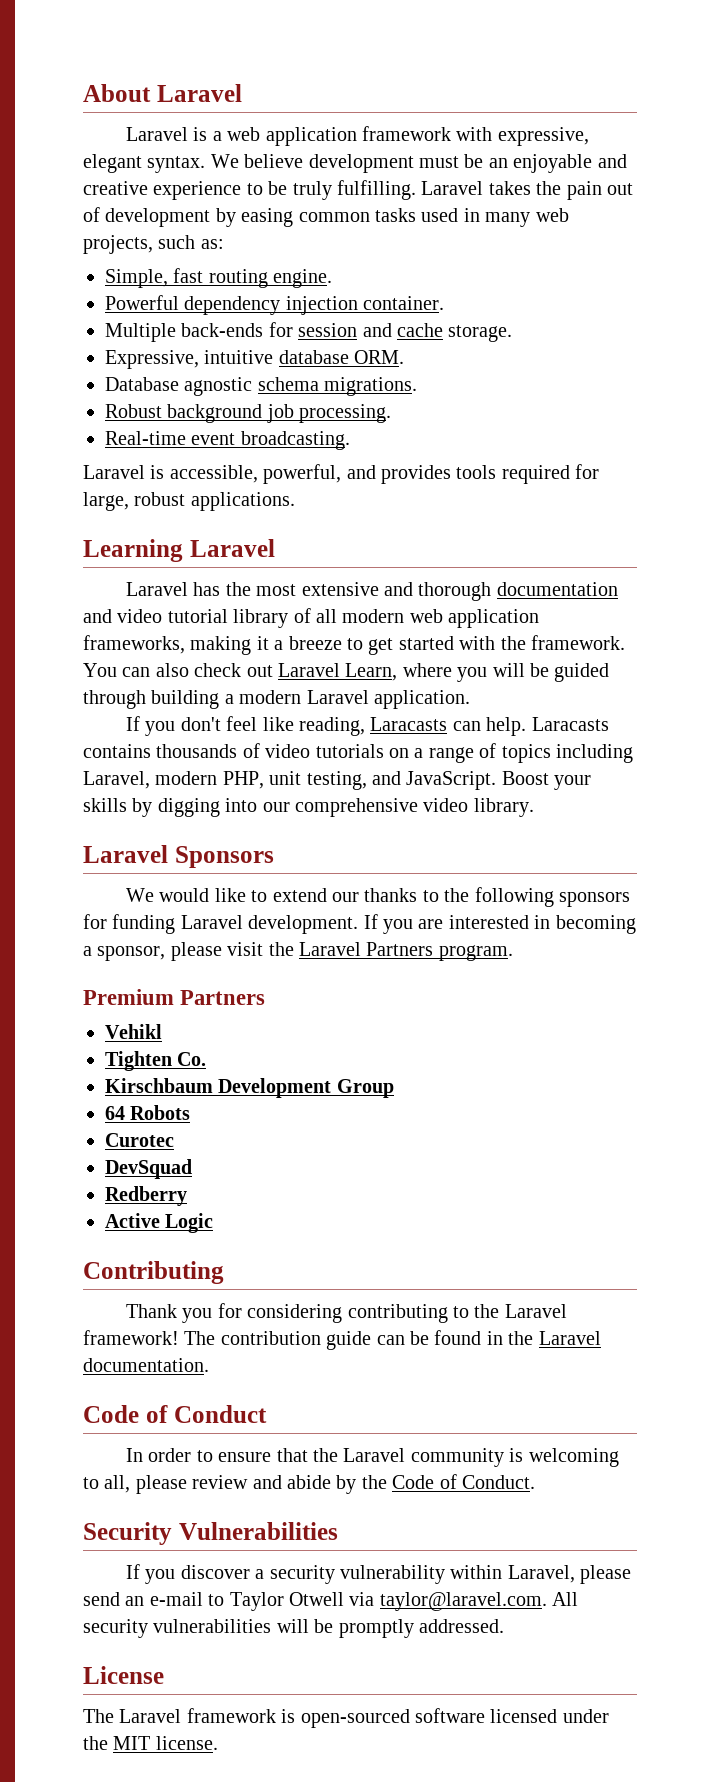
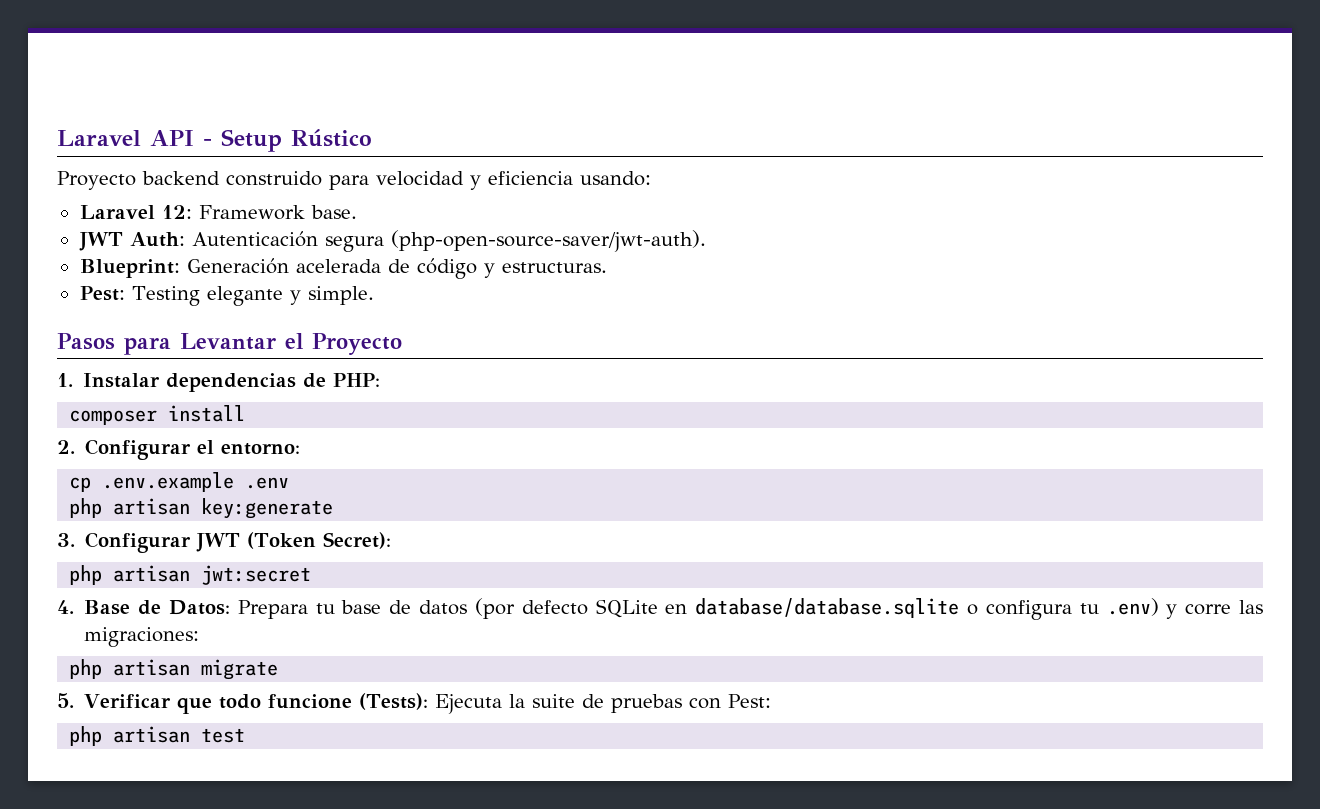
- About Laravel
- Laravel is a web application framework with expressive, elegant syntax. We believe development must be an enjoyable and creative experience to be truly fulfilling. Laravel takes the pain out of development by easing common tasks used in many web projects, such as:
- Simple, fast routing engine.
- Powerful dependency injection container.
- Multiple back-ends for session and cache storage.
- Expressive, intuitive database ORM.
- Database agnostic schema migrations.
- Robust background job processing.
- Real-time event broadcasting.
- Laravel is accessible, powerful, and provides tools required for large, robust applications.
- Learning Laravel
- Laravel has the most extensive and thorough documentation and video tutorial library of all modern web application frameworks, making it a breeze to get started with the framework. You can also check out Laravel Learn, where you will be guided through building a modern Laravel application.
- If you don't feel like reading, Laracasts can help. Laracasts contains thousands of video tutorials on a range of topics including Laravel, modern PHP, unit testing, and JavaScript. Boost your skills by digging into our comprehensive video library.
- Laravel Sponsors
- We would like to extend our thanks to the following sponsors for funding Laravel development. If you are interested in becoming a sponsor, please visit the Laravel Partners program.
- Premium Partners
- Vehikl
- Tighten Co.
- Kirschbaum Development Group
- 64 Robots
- Curotec
- DevSquad
- Redberry
- Active Logic
- Contributing
- Thank you for considering contributing to the Laravel framework! The contribution guide can be found in the Laravel documentation.
- Code of Conduct
- In order to ensure that the Laravel community is welcoming to all, please review and abide by the Code of Conduct.
- Security Vulnerabilities
- If you discover a security vulnerability within Laravel, please send an e-mail to Taylor Otwell via taylor@laravel.com. All security vulnerabilities will be promptly addressed.
- License
- The Laravel framework is open-sourced software licensed under the MIT license.
+ Laravel API - Setup Rústico
+ Proyecto backend construido para velocidad y eficiencia usando:
+ Laravel 12: Framework base.
+ JWT Auth: Autenticación segura (php-open-source-saver/jwt-auth).
+ Blueprint: Generación acelerada de código y estructuras.
+ Pest: Testing elegante y simple.
+ Pasos para Levantar el Proyecto
+ 1. Instalar dependencias de PHP:
+ composer install
+ 2. Configurar el entorno:
+ cp .env.example .env
+ php artisan key:generate
+ 3. Configurar JWT (Token Secret):
+ php artisan jwt:secret
+ 4. Base de Datos: Prepara tu base de datos (por defecto SQLite en database/database.sqlite o configura tu .env) y corre las migraciones:
+ php artisan migrate
+ 5. Verificar que todo funcione (Tests): Ejecuta la suite de pruebas con Pest:
+ php artisan test

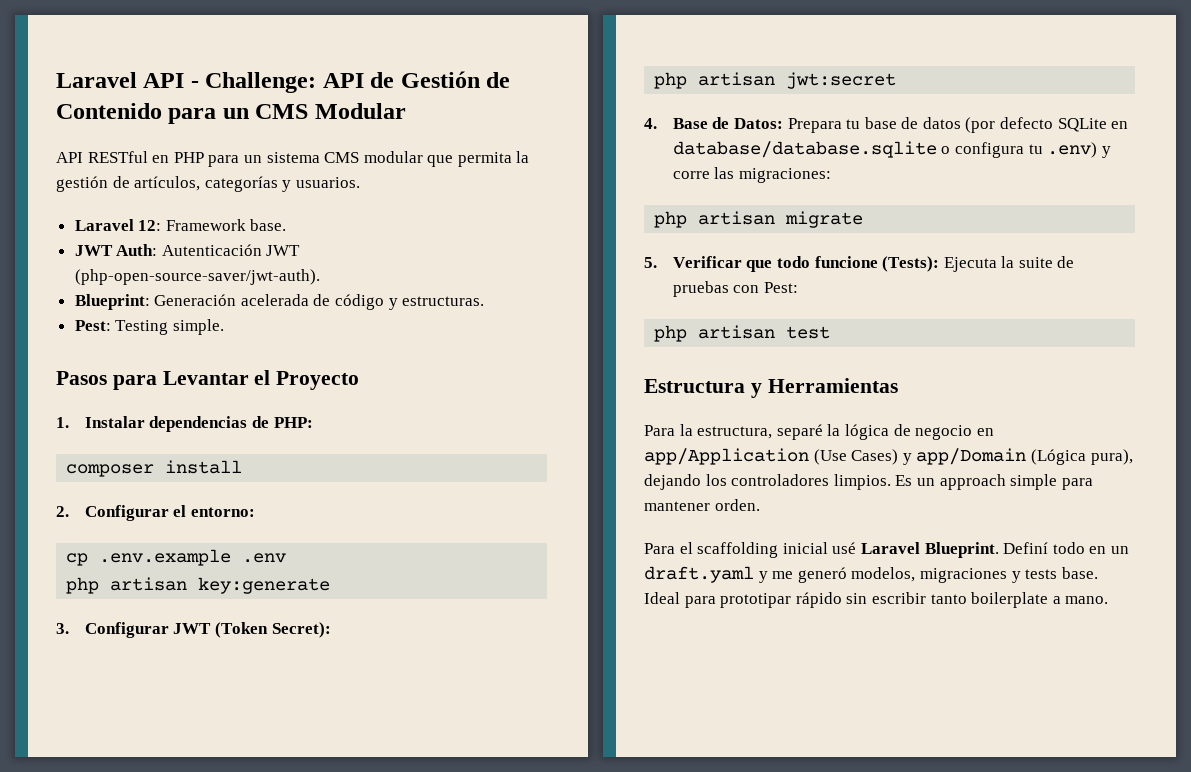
- Laravel API - Setup Rústico
- Proyecto backend construido para velocidad y eficiencia usando:
+ Laravel API - Challenge: API de Gestión de Contenido para un CMS Modular
+ API RESTful en PHP para un sistema CMS modular que permita la gestión de artículos, categorías y usuarios.
- JWT Auth: Autenticación segura (php-open-source-saver/jwt-auth).
+ JWT Auth: Autenticación JWT (php-open-source-saver/jwt-auth).
- Pest: Testing elegante y simple.
+ Pest: Testing simple.
+ Estructura y Herramientas
+ Para la estructura, separé la lógica de negocio en app/Application (Use Cases) y app/Domain (Lógica pura), dejando los controladores limpios. Es un approach simple para mantener orden.
+ Para el scaffolding inicial usé Laravel Blueprint. Definí todo en un draft.yaml y me generó modelos, migraciones y tests base. Ideal para prototipar rápido sin escribir tanto boilerplate a mano.

